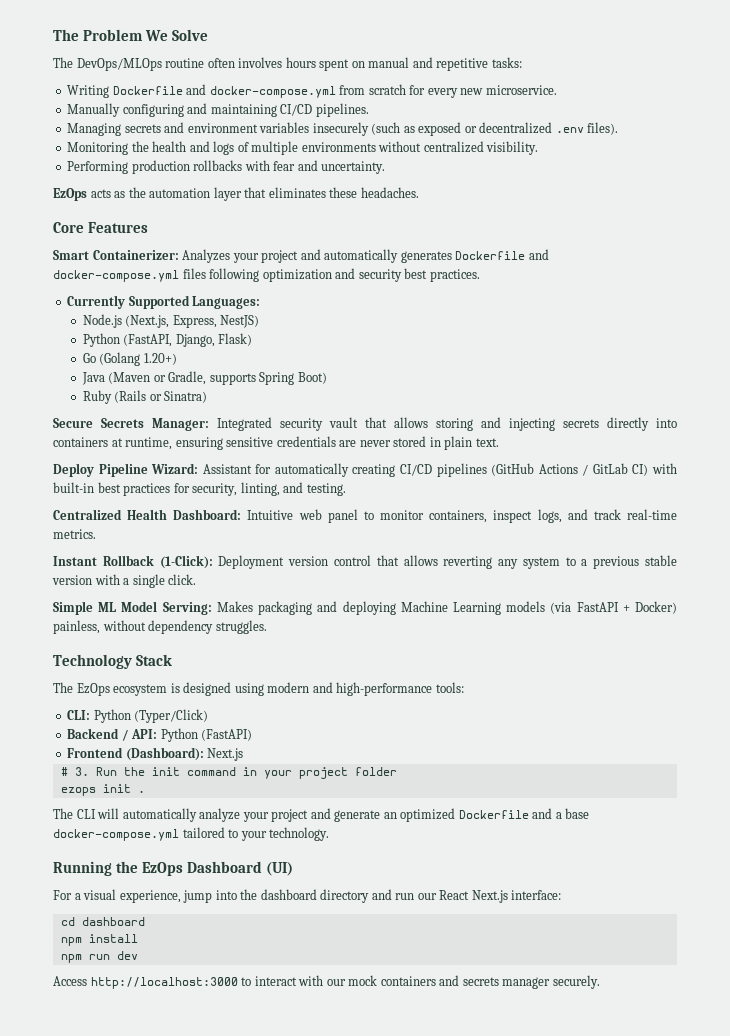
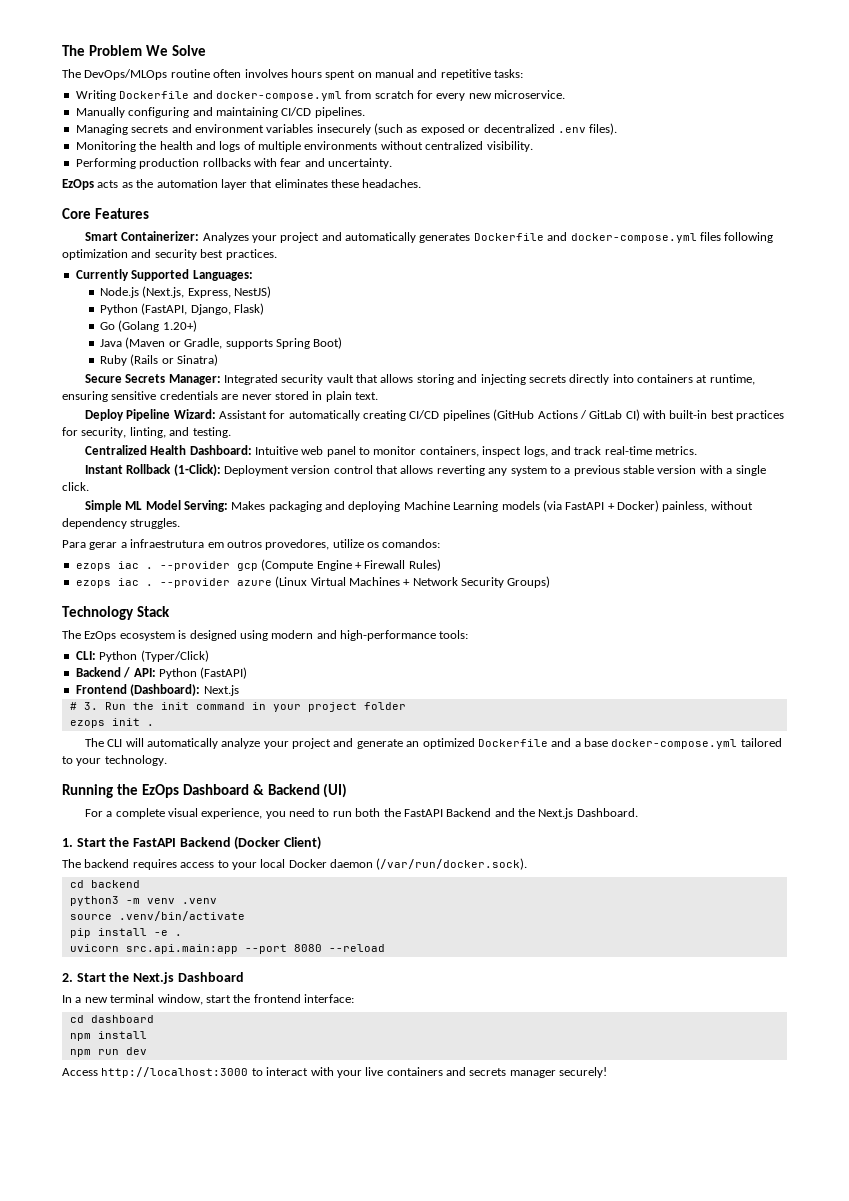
+ Para gerar a infraestrutura em outros provedores, utilize os comandos:
+ ezops iac . --provider gcp (Compute Engine + Firewall Rules)
+ ezops iac . --provider azure (Linux Virtual Machines + Network Security Groups)
- Running the EzOps Dashboard (UI)
+ Running the EzOps Dashboard & Backend (UI)
- For a visual experience, jump into the dashboard directory and run our React Next.js interface:
+ For a complete visual experience, you need to run both the FastAPI Backend and the Next.js Dashboard.
+ 1. Start the FastAPI Backend (Docker Client)
+ The backend requires access to your local Docker daemon (/var/run/docker.sock).
+ cd backend
+ python3 -m venv .venv
+ source .venv/bin/activate
+ pip install -e .
+ uvicorn src.api.main:app --port 8080 --reload
+ 2. Start the Next.js Dashboard
+ In a new terminal window, start the frontend interface:
- Access http://localhost:3000 to interact with our mock containers and secrets manager securely.
+ Access http://localhost:3000 to interact with your live containers and secrets manager securely!

